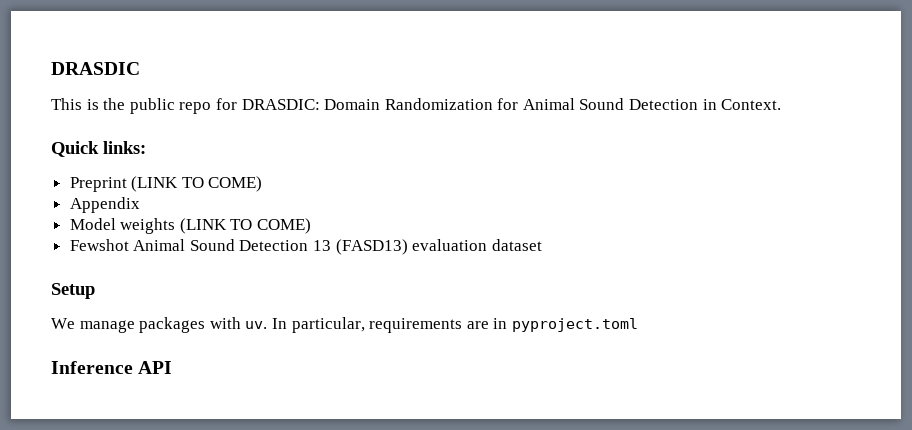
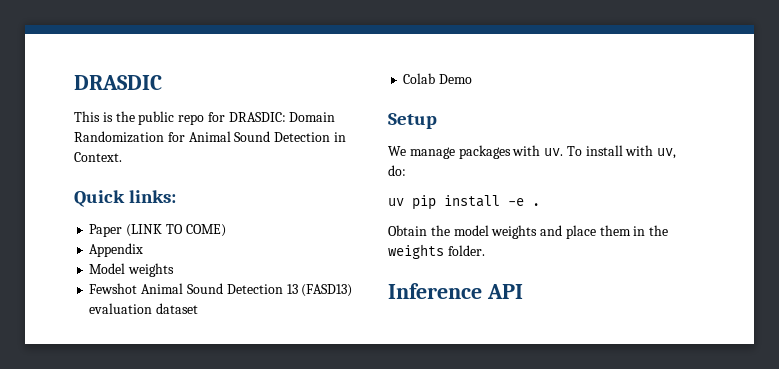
- Preprint (LINK TO COME)
+ Paper (LINK TO COME)
- Model weights (LINK TO COME)
+ Model weights
+ Colab Demo
- In particular, requirements are in pyproject.toml
+ To install with uv, do:
+ uv pip install -e .
+ Obtain the model weights and place them in the weights folder.

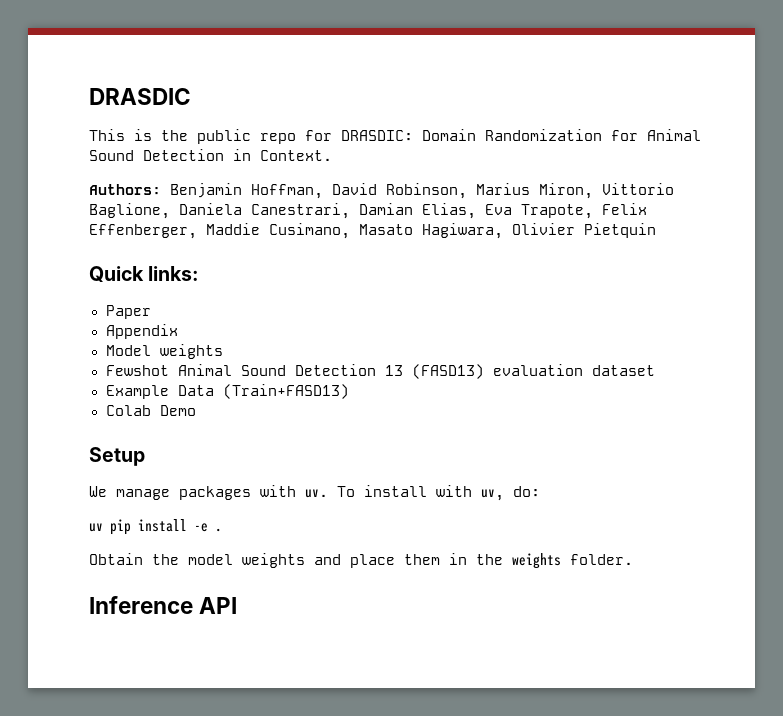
+ Authors: Benjamin Hoffman, David Robinson, Marius Miron, Vittorio Baglione, Daniela Canestrari, Damian Elias, Eva Trapote, Felix Effenberger, Maddie Cusimano, Masato Hagiwara, Olivier Pietquin
- Paper (LINK TO COME)
+ Paper
+ Example Data (Train+FASD13)

